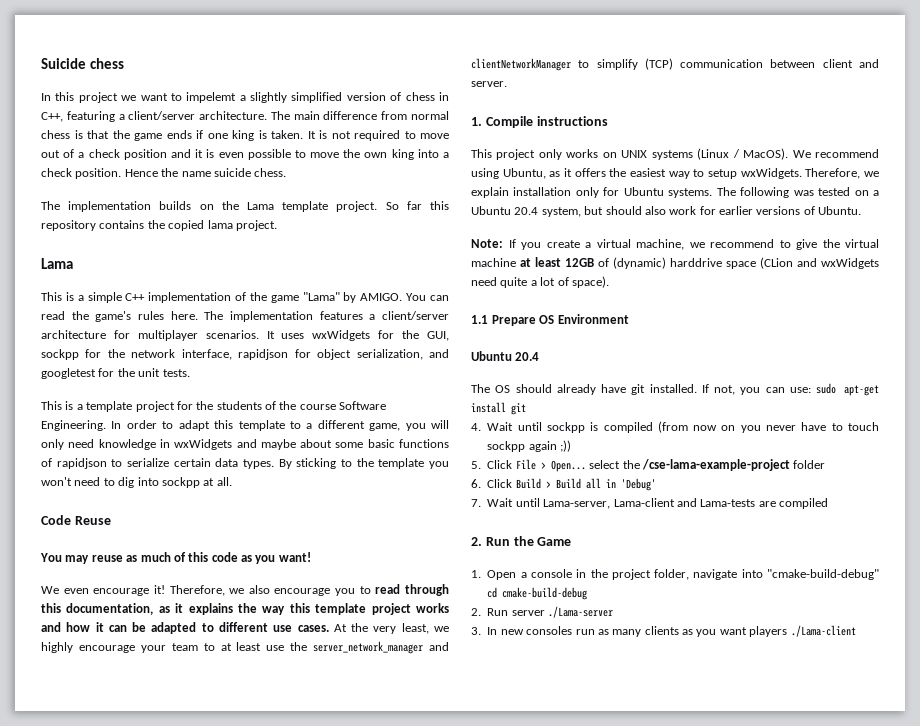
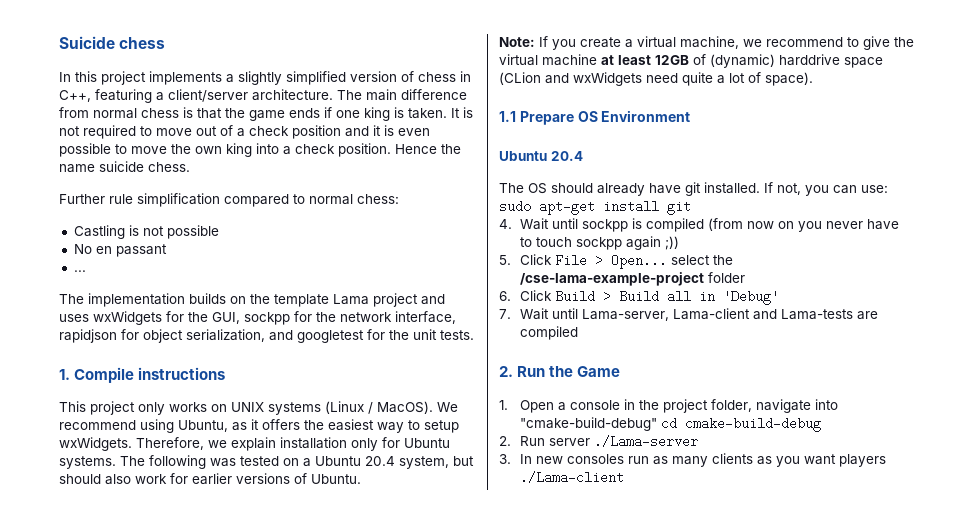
- In this project we want to impelemt a slightly simplified version of chess in C++, featuring a client/server architecture.
+ In this project implements a slightly simplified version of chess in C++, featuring a client/server architecture.
+ Further rule simplification compared to normal chess:
+ Castling is not possible
+ No en passant
+ ...
- The implementation builds on the Lama template project. So far this repository contains the copied lama project.
- Lama
- This is a simple C++ implementation of the game "Lama" by AMIGO. You can read the game's rules here. The implementation features a client/server architecture for multiplayer scenarios. It uses wxWidgets for the GUI, sockpp for the network interface, rapidjson for object serialization, and googletest for the unit tests.
+ The implementation builds on the template Lama project and uses wxWidgets for the GUI, sockpp for the network interface, rapidjson for object serialization, and googletest for the unit tests.
- This is a template project for the students of the course Software Engineering. In order to adapt this template to a different game, you will only need knowledge in wxWidgets and maybe about some basic functions of rapidjson to serialize certain data types. By sticking to the template you won't need to dig into sockpp at all.
- Code Reuse
- You may reuse as much of this code as you want!
- We even encourage it! Therefore, we also encourage you to read through this documentation, as it explains the way this template project works and how it can be adapted to different use cases. At the very least, we highly encourage your team to at least use the server_network_manager and clientNetworkManager to simplify (TCP) communication between client and server.

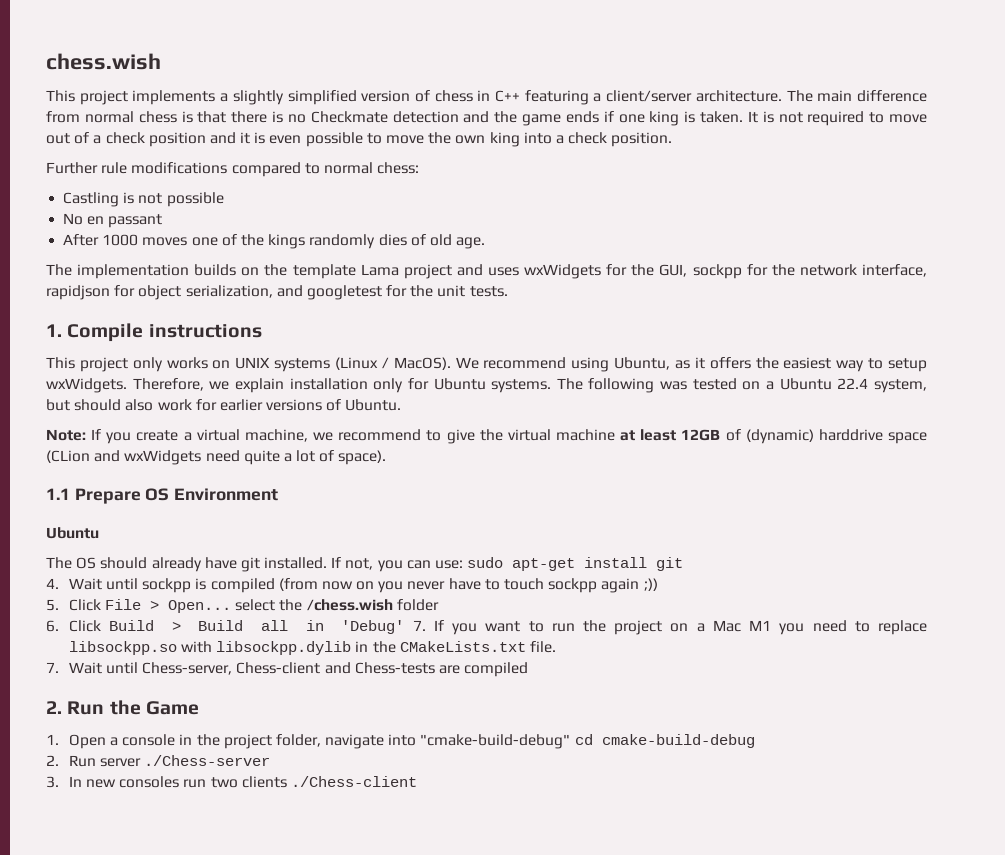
- Suicide chess
- In this project implements a slightly simplified version of chess in C++, featuring a client/server architecture.
+ chess.wish
+ This project implements a slightly simplified version of chess in C++ featuring a client/server architecture.
- The main difference from normal chess is that the game ends if one king is taken.
+ The main difference from normal chess is that there is no Checkmate detection and the game ends if one king is taken.
- Hence the name suicide chess.
- Further rule simplification compared to normal chess:
+ Further rule modifications compared to normal chess:
- ...
+ After 1000 moves one of the kings randomly dies of old age.
- The following was tested on a Ubuntu 20.4 system, but should also work for earlier versions of Ubuntu.
+ The following was tested on a Ubuntu 22.4 system, but should also work for earlier versions of Ubuntu.
  1.1 Prepare OS Environment
- Ubuntu 20.4
+ Ubuntu
- 5. Click File > Open... select the /cse-lama-example-project folder
+ 5. Click File > Open... select the /chess.wish folder
- 6. Click Build > Build all in 'Debug'
+ 6. Click Build > Build all in 'Debug' 7. If you want to run the project on a Mac M1 you need to replace libsockpp.so with libsockpp.dylib in the CMakeLists.txt file.
- 7. Wait until Lama-server, Lama-client and Lama-tests are compiled
+ 7. Wait until Chess-server, Chess-client and Chess-tests are compiled
- 2. Run server ./Lama-server
+ 2. Run server ./Chess-server
- 3. In new consoles run as many clients as you want players ./Lama-client
+ 3. In new consoles run two clients ./Chess-client

